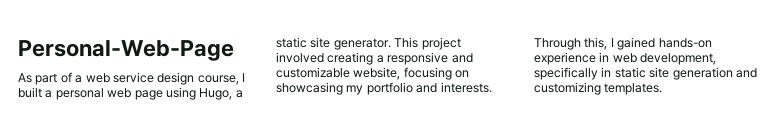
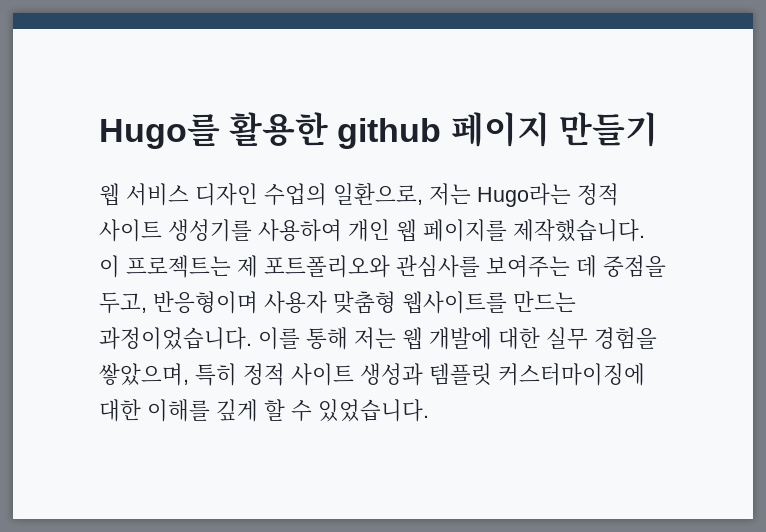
- Personal-Web-Page
- As part of a web service design course, I built a personal web page using Hugo, a static site generator. This project involved creating a responsive and customizable website, focusing on showcasing my portfolio and interests. Through this, I gained hands-on experience in web development, specifically in static site generation and customizing templates.
+ Hugo를 활용한 github 페이지 만들기
+ 웹 서비스 디자인 수업의 일환으로, 저는 Hugo라는 정적 사이트 생성기를 사용하여 개인 웹 페이지를 제작했습니다. 이 프로젝트는 제 포트폴리오와 관심사를 보여주는 데 중점을 두고, 반응형이며 사용자 맞춤형 웹사이트를 만드는 과정이었습니다. 이를 통해 저는 웹 개발에 대한 실무 경험을 쌓았으며, 특히 정적 사이트 생성과 템플릿 커스터마이징에 대한 이해를 깊게 할 수 있었습니다.

